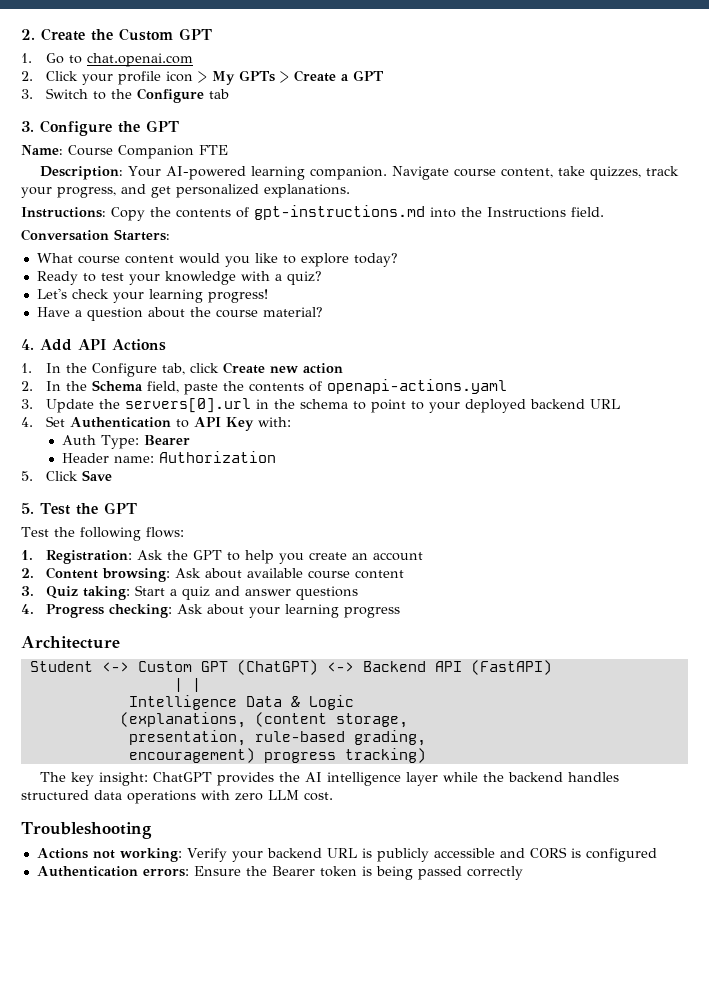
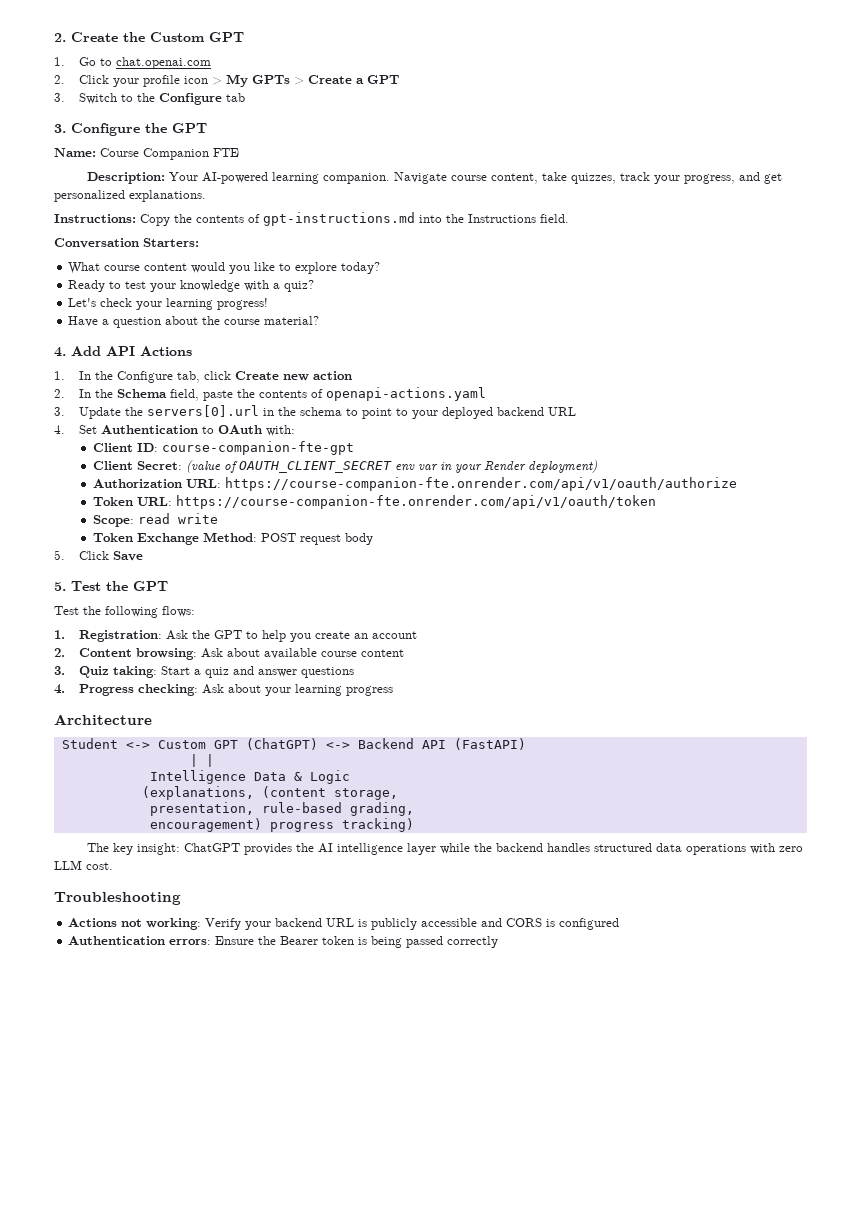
- 4. Set Authentication to API Key with:
+ 4. Set Authentication to OAuth with:
- Auth Type: Bearer
- Header name: Authorization
+ Client ID: course-companion-fte-gpt
+ Client Secret: (value of OAUTH_CLIENT_SECRET env var in your Render deployment)
+ Authorization URL: https://course-companion-fte.onrender.com/api/v1/oauth/authorize
+ Token URL: https://course-companion-fte.onrender.com/api/v1/oauth/token
+ Scope: read write
+ Token Exchange Method: POST request body

